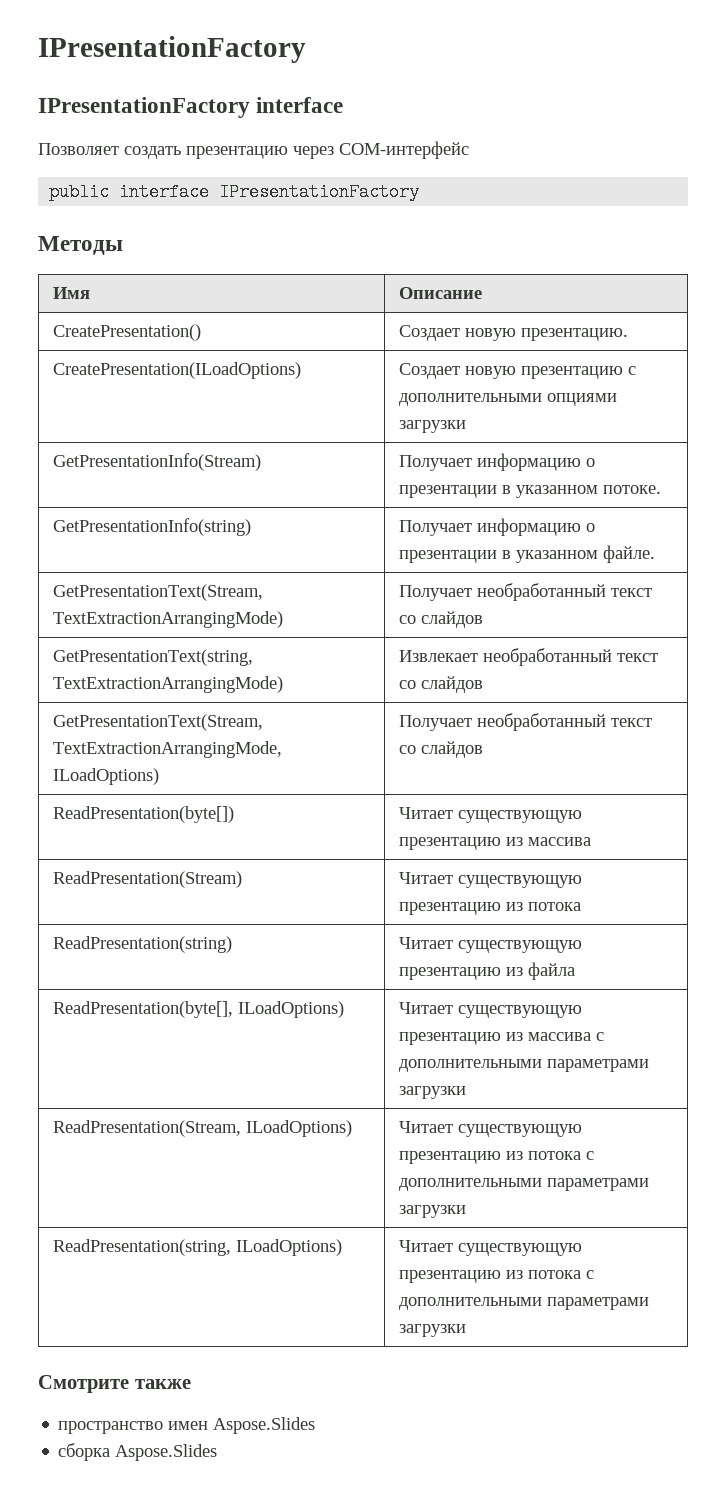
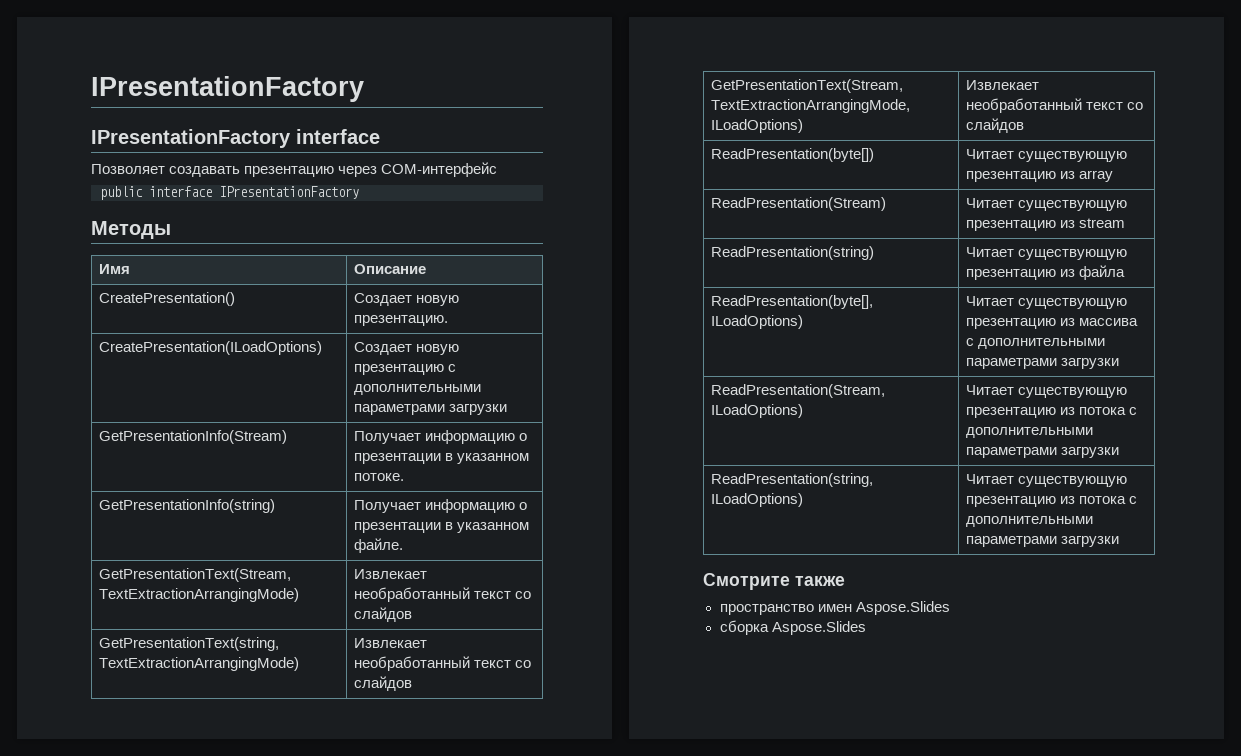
- Позволяет создать презентацию через COM-интерфейс
+ Позволяет создавать презентацию через COM-интерфейс
- CreatePresentation(ILoadOptions) | Создает новую презентацию с дополнительными опциями загрузки
+ CreatePresentation(ILoadOptions) | Создает новую презентацию с дополнительными параметрами загрузки
- GetPresentationText(Stream, TextExtractionArrangingMode) | Получает необработанный текст со слайдов
+ GetPresentationText(Stream, TextExtractionArrangingMode) | Извлекает необработанный текст со слайдов
- GetPresentationText(Stream, TextExtractionArrangingMode, ILoadOptions) | Получает необработанный текст со слайдов
+ GetPresentationText(Stream, TextExtractionArrangingMode, ILoadOptions) | Извлекает необработанный текст со слайдов
- ReadPresentation(byte[]) | Читает существующую презентацию из массива
+ ReadPresentation(byte[]) | Читает существующую презентацию из array
- ReadPresentation(Stream) | Читает существующую презентацию из потока
+ ReadPresentation(Stream) | Читает существующую презентацию из stream

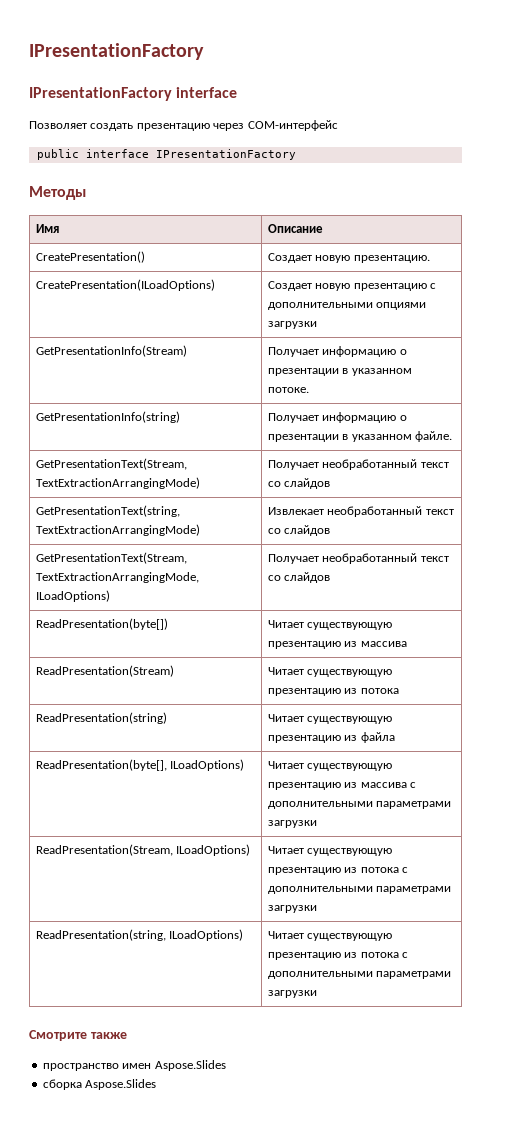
- Позволяет создавать презентацию через COM-интерфейс
+ Позволяет создать презентацию через COM-интерфейс
- CreatePresentation(ILoadOptions) | Создает новую презентацию с дополнительными параметрами загрузки
+ CreatePresentation(ILoadOptions) | Создает новую презентацию с дополнительными опциями загрузки
- GetPresentationText(Stream, TextExtractionArrangingMode) | Извлекает необработанный текст со слайдов
+ GetPresentationText(Stream, TextExtractionArrangingMode) | Получает необработанный текст со слайдов
- GetPresentationText(Stream, TextExtractionArrangingMode, ILoadOptions) | Извлекает необработанный текст со слайдов
+ GetPresentationText(Stream, TextExtractionArrangingMode, ILoadOptions) | Получает необработанный текст со слайдов
- ReadPresentation(byte[]) | Читает существующую презентацию из array
+ ReadPresentation(byte[]) | Читает существующую презентацию из массива
- ReadPresentation(Stream) | Читает существующую презентацию из stream
+ ReadPresentation(Stream) | Читает существующую презентацию из потока

